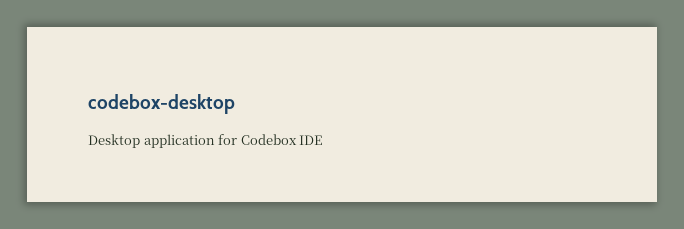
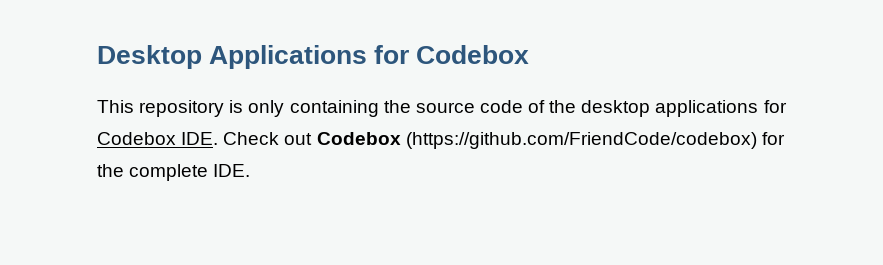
- codebox-desktop
- Desktop application for Codebox IDE
+ Desktop Applications for Codebox
+ This repository is only containing the source code of the desktop applications for Codebox IDE. Check out Codebox (https://github.com/FriendCode/codebox) for the complete IDE.

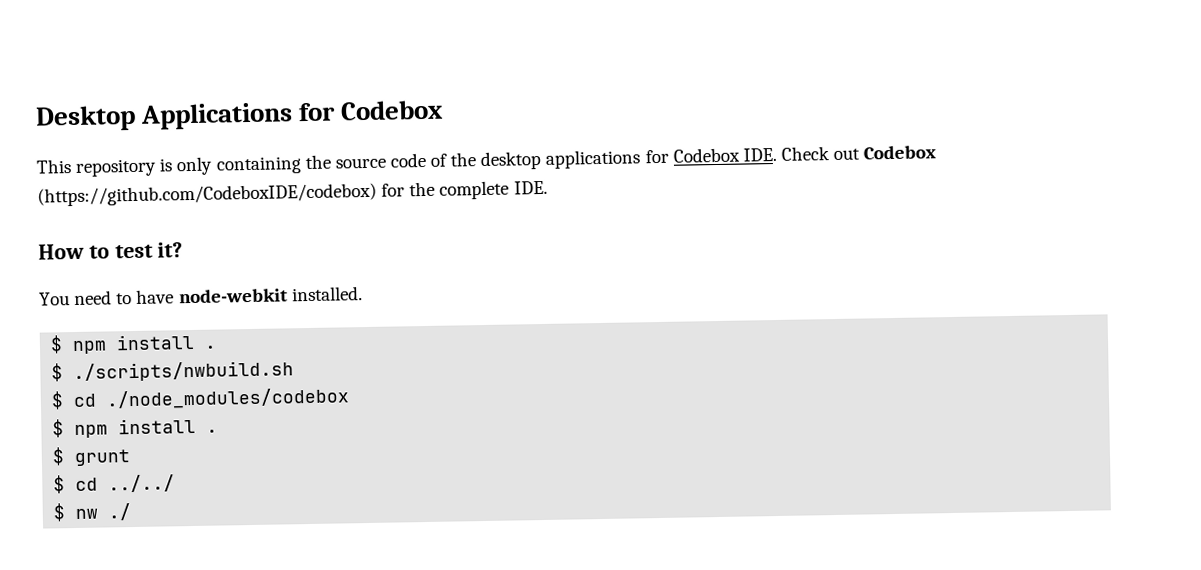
- This repository is only containing the source code of the desktop applications for Codebox IDE. Check out Codebox (https://github.com/FriendCode/codebox) for the complete IDE.
+ This repository is only containing the source code of the desktop applications for Codebox IDE. Check out Codebox (https://github.com/CodeboxIDE/codebox) for the complete IDE.
+ How to test it?
+ You need to have node-webkit installed.
+ $ npm install .
+ $ ./scripts/nwbuild.sh
+ $ cd ./node_modules/codebox
+ $ npm install .
+ $ grunt
+ $ cd ../../
+ $ nw ./

